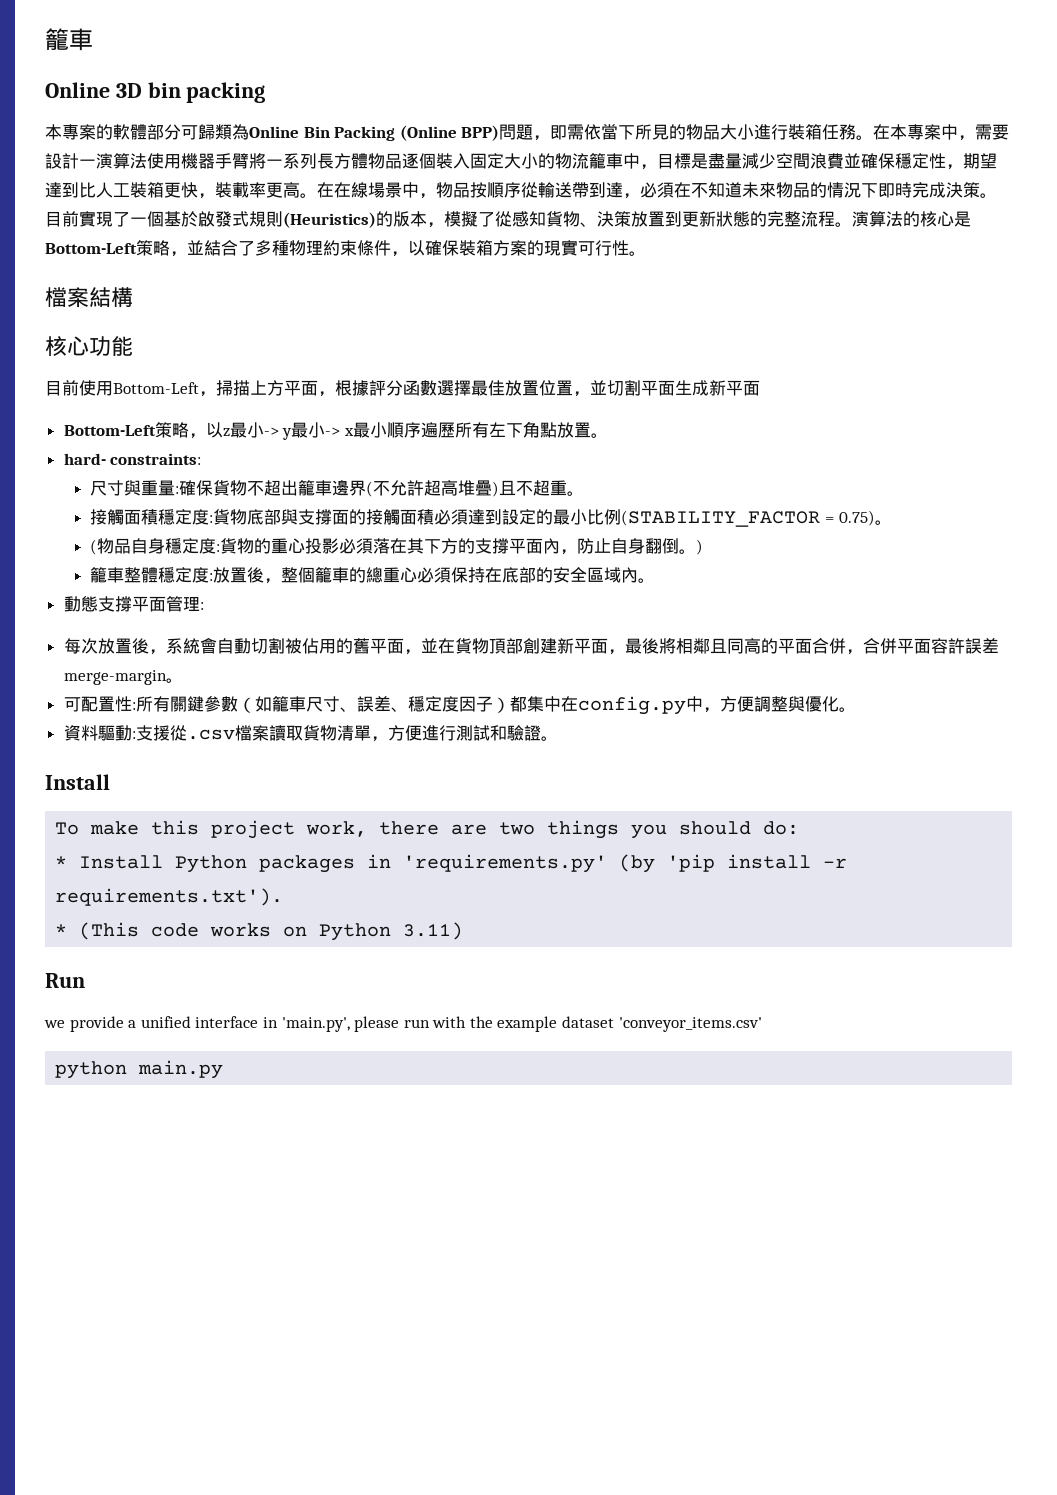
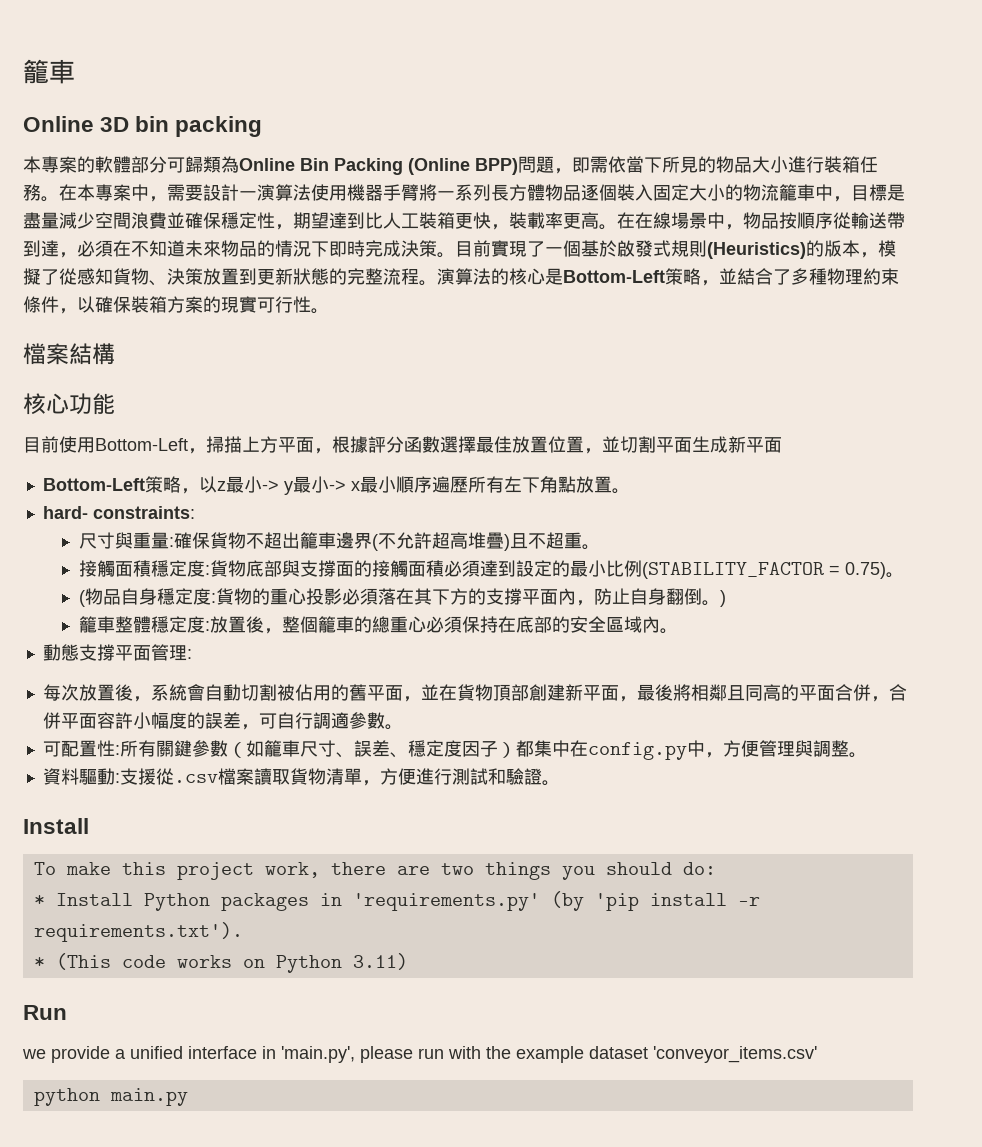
- 每次放置後，系統會自動切割被佔用的舊平面，並在貨物頂部創建新平面，最後將相鄰且同高的平面合併，合併平面容許誤差merge-margin。
+ 每次放置後，系統會自動切割被佔用的舊平面，並在貨物頂部創建新平面，最後將相鄰且同高的平面合併，合併平面容許小幅度的誤差，可自行調適參數。
- 可配置性:所有關鍵參數（如籠車尺寸、誤差、穩定度因子）都集中在config.py中，方便調整與優化。
+ 可配置性:所有關鍵參數（如籠車尺寸、誤差、穩定度因子）都集中在config.py中，方便管理與調整。

